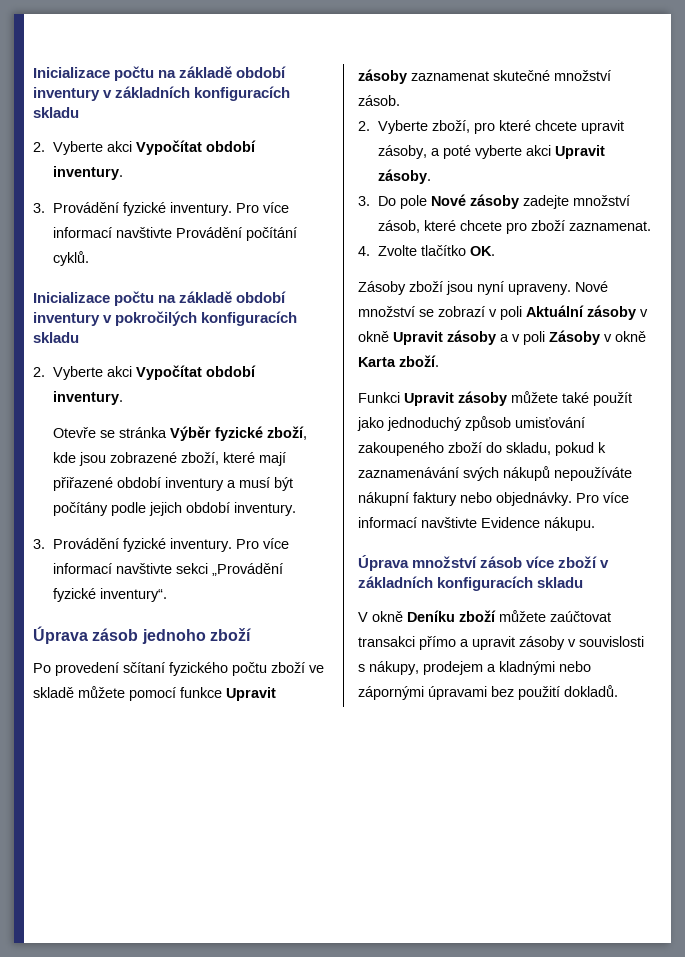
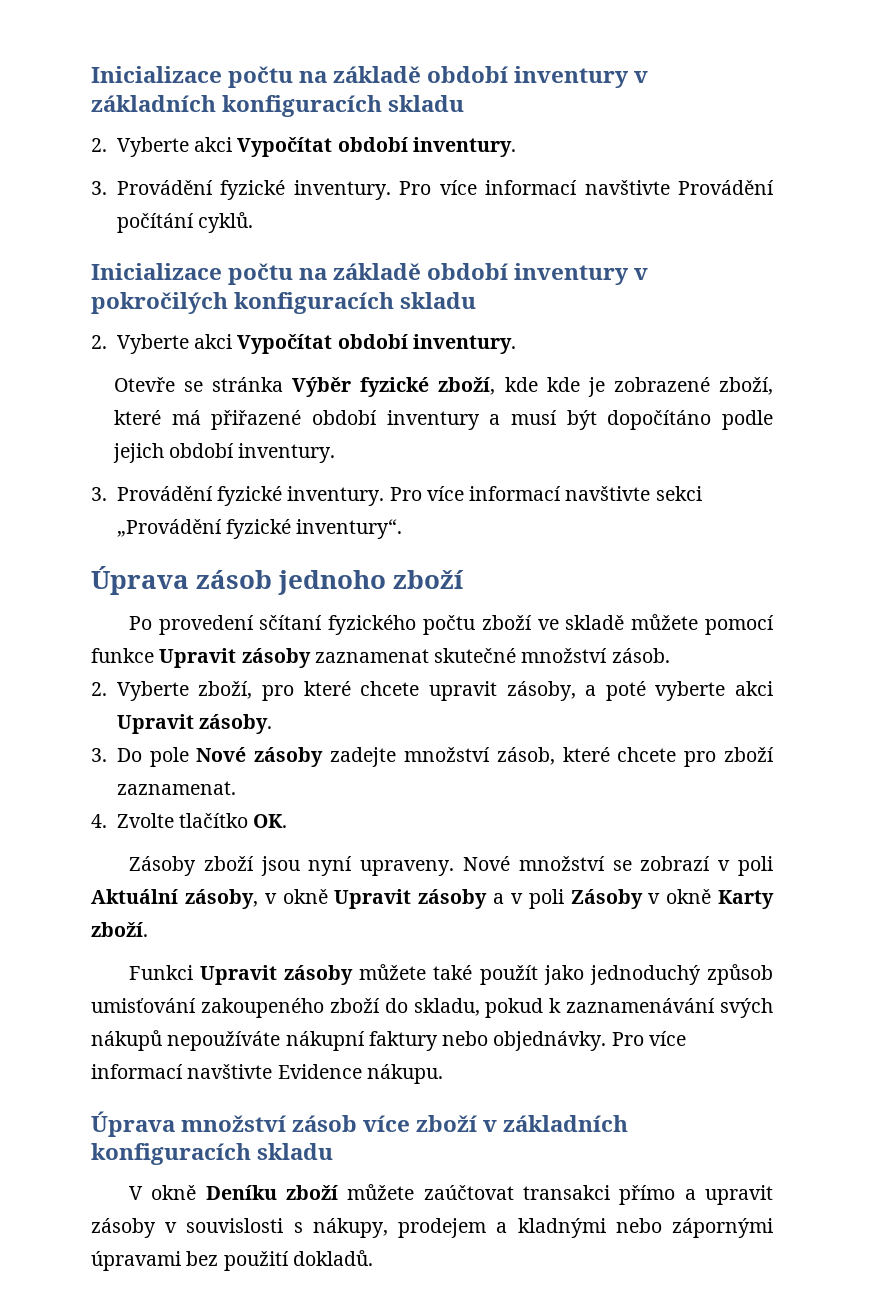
- Otevře se stránka Výběr fyzické zboží, kde jsou zobrazené zboží, které mají přiřazené období inventury a musí být počítány podle jejich období inventury.
+ Otevře se stránka Výběr fyzické zboží, kde kde je zobrazené zboží, které má přiřazené období inventury a musí být dopočítáno podle jejich období inventury.
- Nové množství se zobrazí v poli Aktuální zásoby v okně Upravit zásoby a v poli Zásoby v okně Karta zboží.
+ Nové množství se zobrazí v poli Aktuální zásoby, v okně Upravit zásoby a v poli Zásoby v okně Karty zboží.

